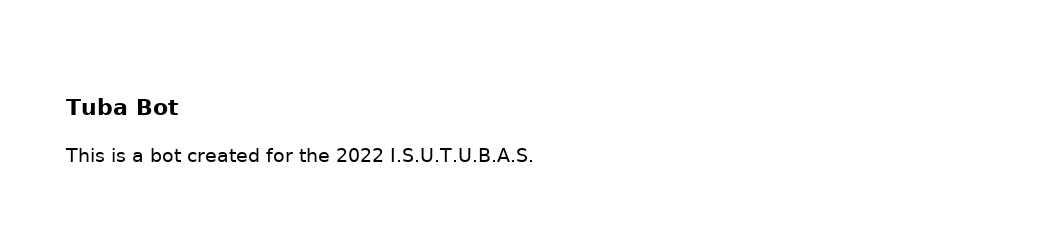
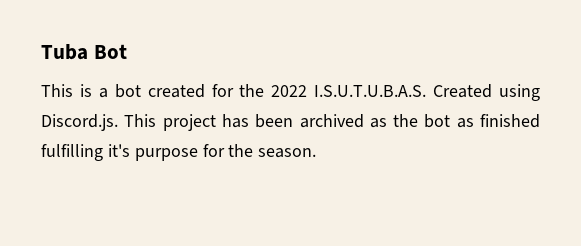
- This is a bot created for the 2022 I.S.U.T.U.B.A.S.
+ This is a bot created for the 2022 I.S.U.T.U.B.A.S. Created using Discord.js. This project has been archived as the bot as finished fulfilling it's purpose for the season.

